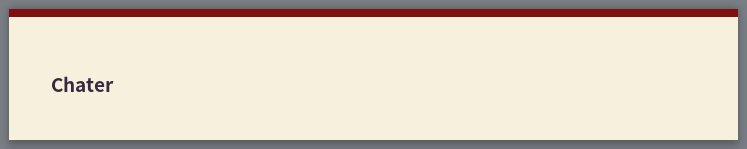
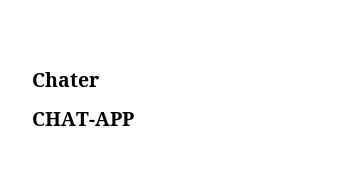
+ CHAT-APP

